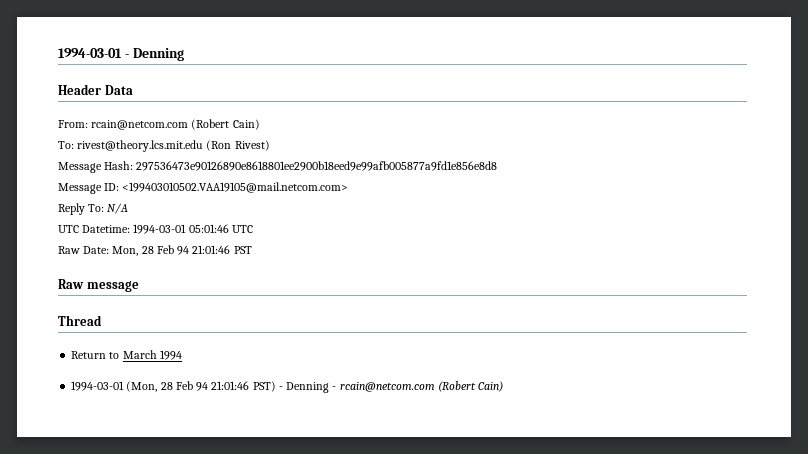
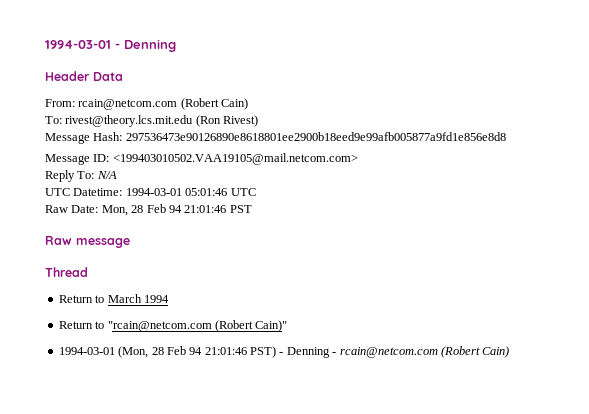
+ Return to "rcain@netcom.com (Robert Cain)"

